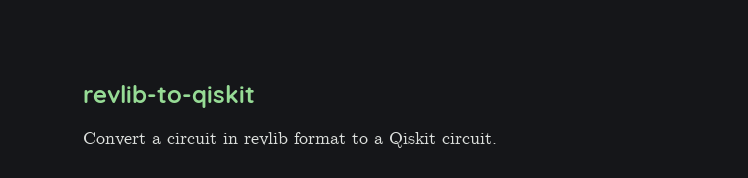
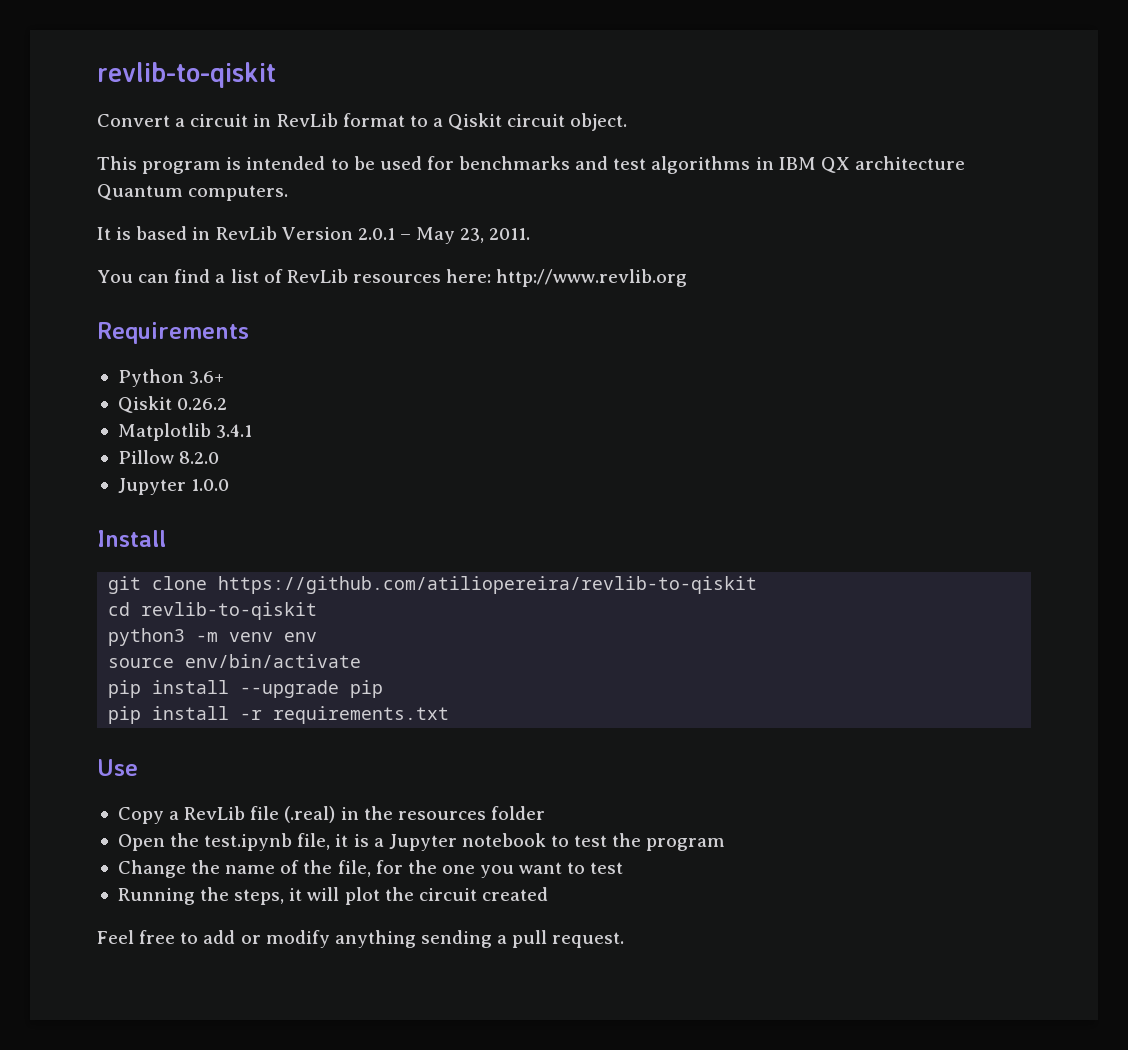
- Convert a circuit in revlib format to a Qiskit circuit.
+ Convert a circuit in RevLib format to a Qiskit circuit object.
+ This program is intended to be used for benchmarks and test algorithms in IBM QX architecture Quantum computers.
+ It is based in RevLib Version 2.0.1 – May 23, 2011.
+ You can find a list of RevLib resources here: http://www.revlib.org
+ Requirements
+ Python 3.6+
+ Qiskit 0.26.2
+ Matplotlib 3.4.1
+ Pillow 8.2.0
+ Jupyter 1.0.0
+ Install
+ git clone https://github.com/atiliopereira/revlib-to-qiskit
+ cd revlib-to-qiskit
+ python3 -m venv env
+ source env/bin/activate
+ pip install --upgrade pip
+ pip install -r requirements.txt
+ Use
+ Copy a RevLib file (.real) in the resources folder
+ Open the test.ipynb file, it is a Jupyter notebook to test the program
+ Change the name of the file, for the one you want to test
+ Running the steps, it will plot the circuit created
+ Feel free to add or modify anything sending a pull request.

